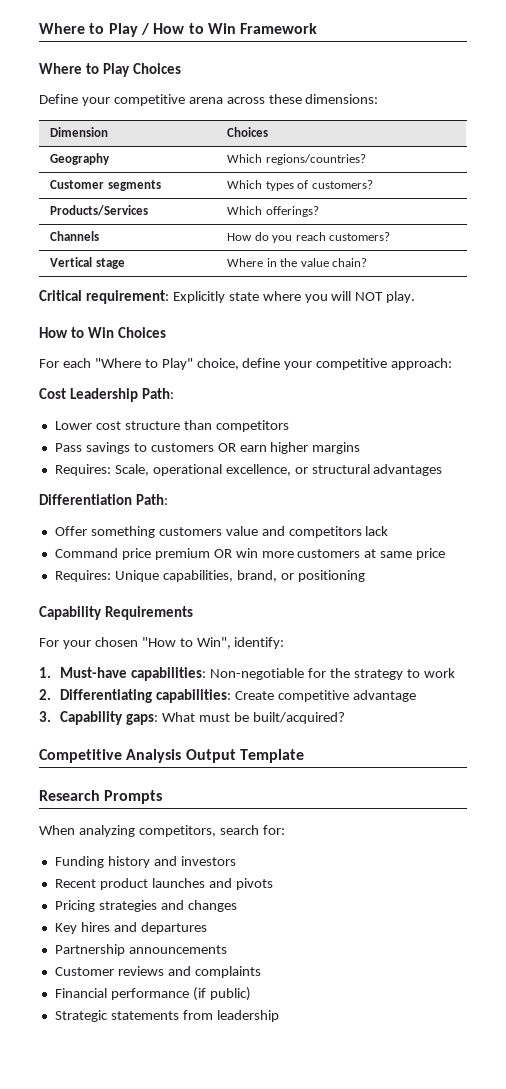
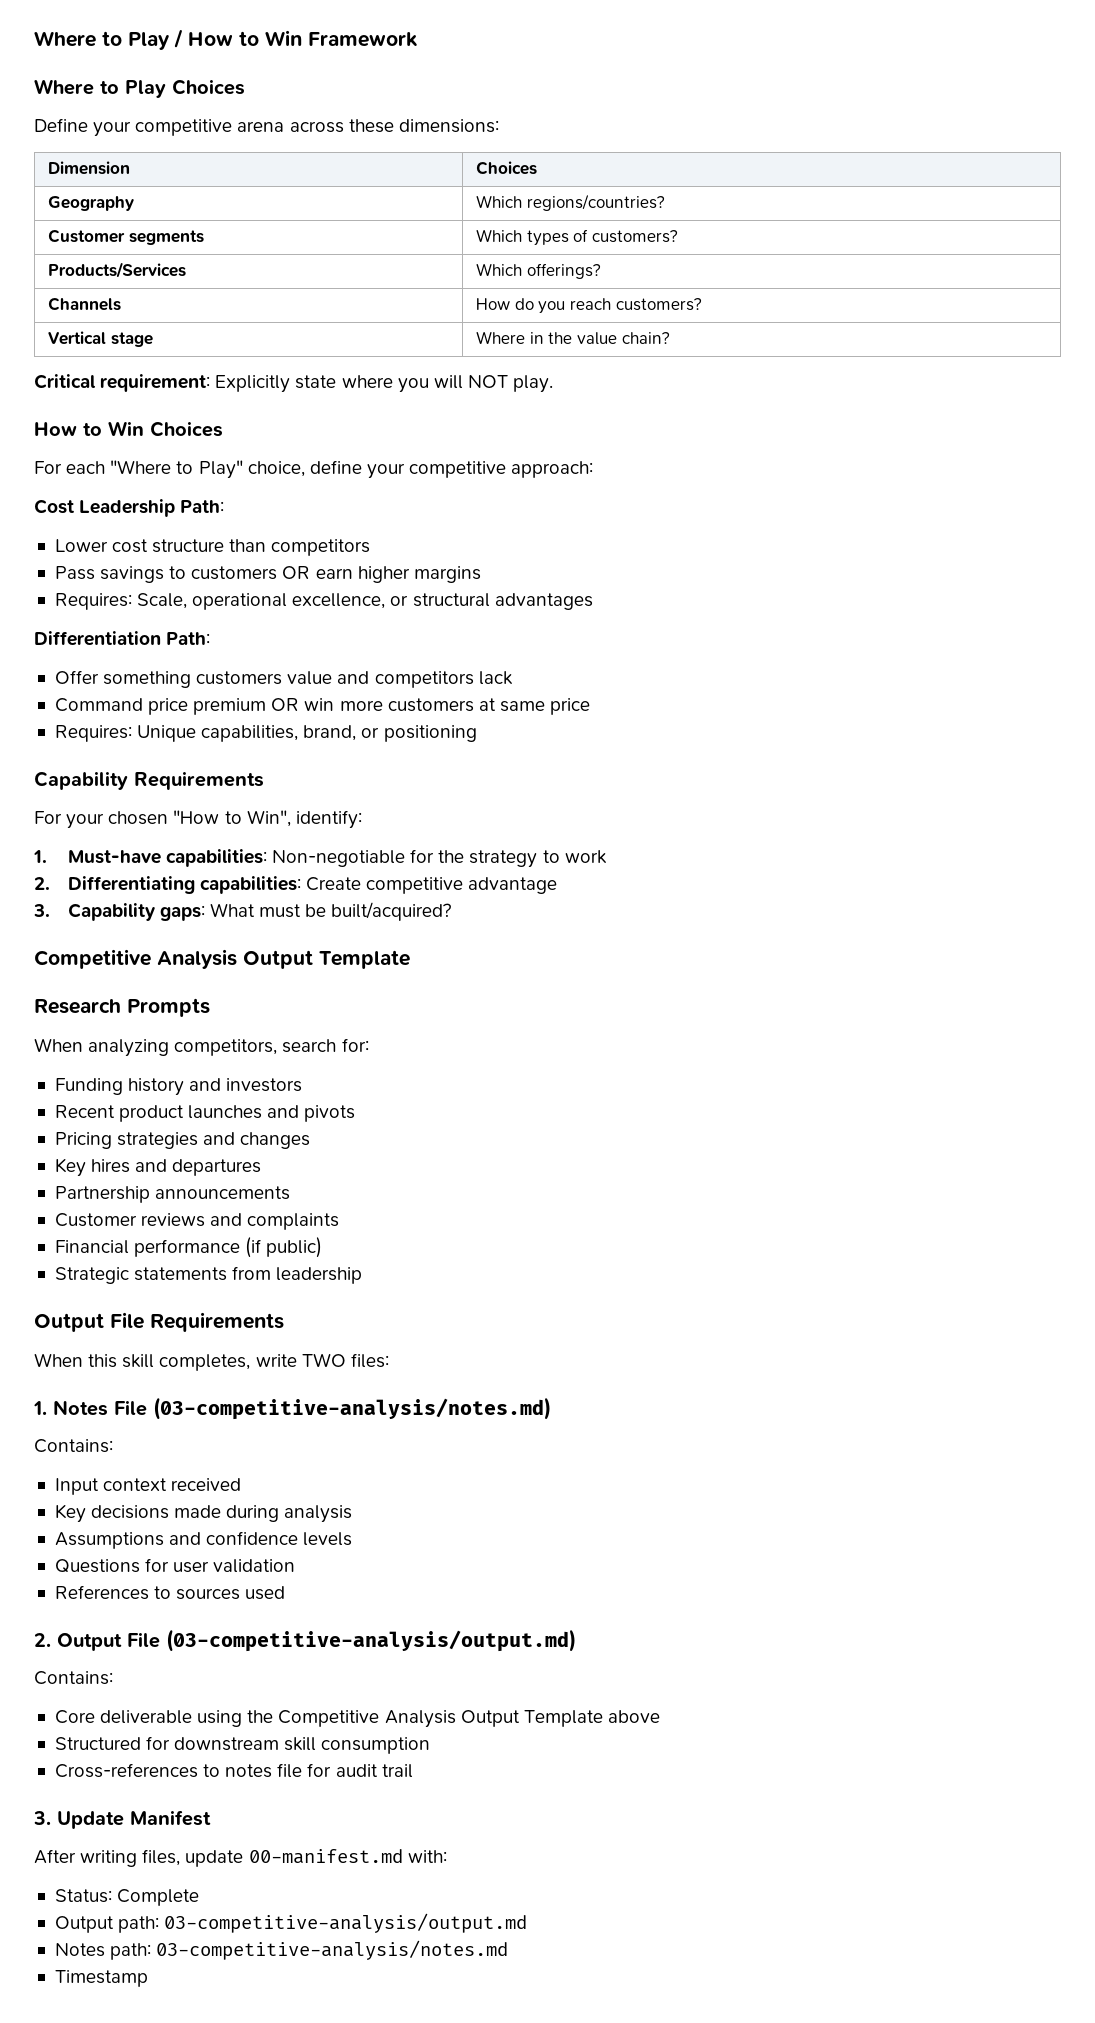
+ Output File Requirements
+ When this skill completes, write TWO files:
+ 1. Notes File (03-competitive-analysis/notes.md)
+ Contains:
+ Input context received
+ Key decisions made during analysis
+ Assumptions and confidence levels
+ Questions for user validation
+ References to sources used
+ 2. Output File (03-competitive-analysis/output.md)
+ Contains:
+ Core deliverable using the Competitive Analysis Output Template above
+ Structured for downstream skill consumption
+ Cross-references to notes file for audit trail
+ 3. Update Manifest
+ After writing files, update 00-manifest.md with:
+ Status: Complete
+ Output path: 03-competitive-analysis/output.md
+ Notes path: 03-competitive-analysis/notes.md
+ Timestamp

